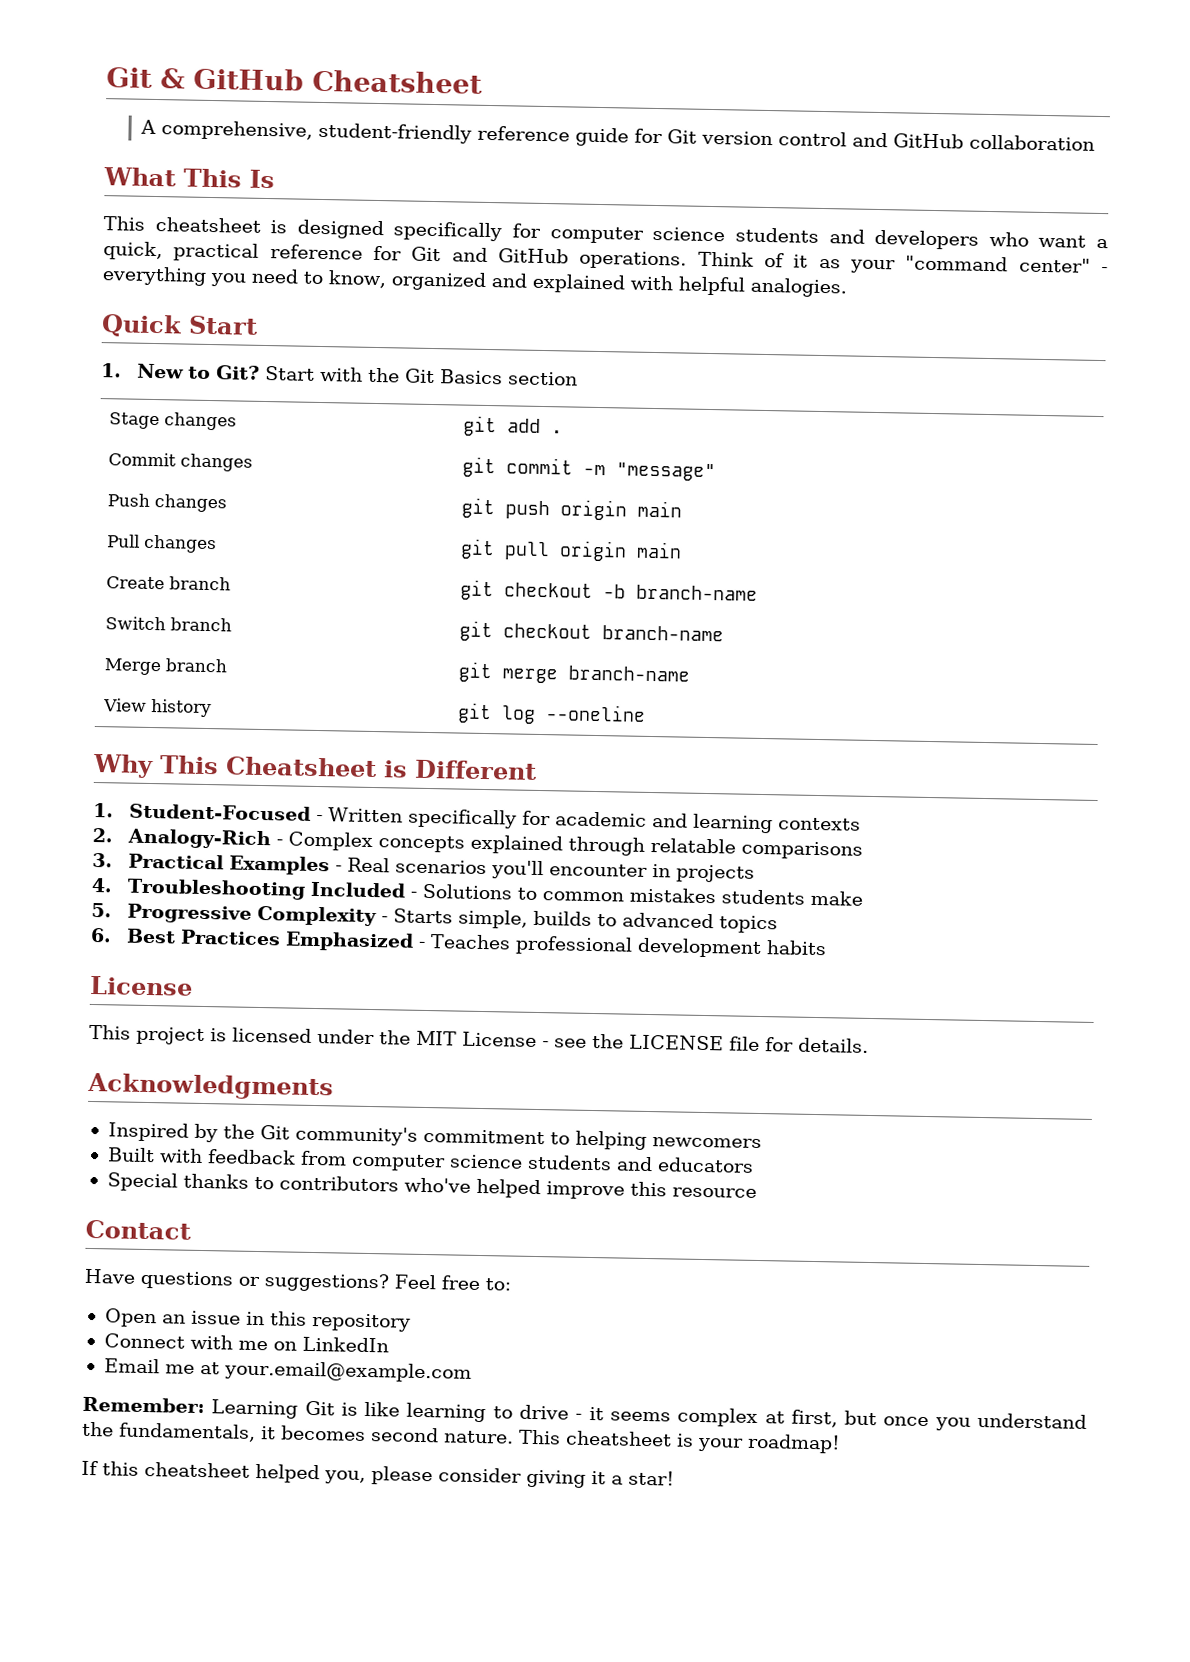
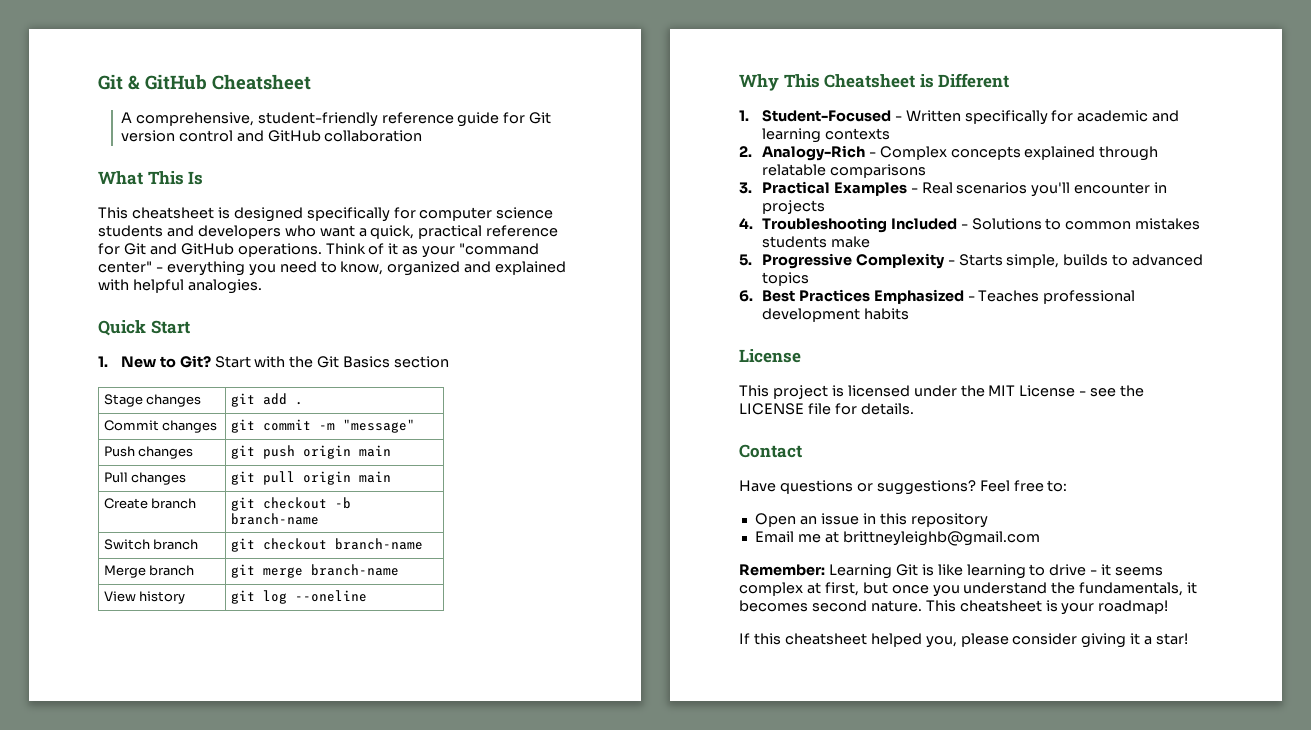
- Acknowledgments
- Inspired by the Git community's commitment to helping newcomers
- Built with feedback from computer science students and educators
- Special thanks to contributors who've helped improve this resource
- Connect with me on LinkedIn
- Email me at your.email@example.com
+ Email me at brittneyleighb@gmail.com

